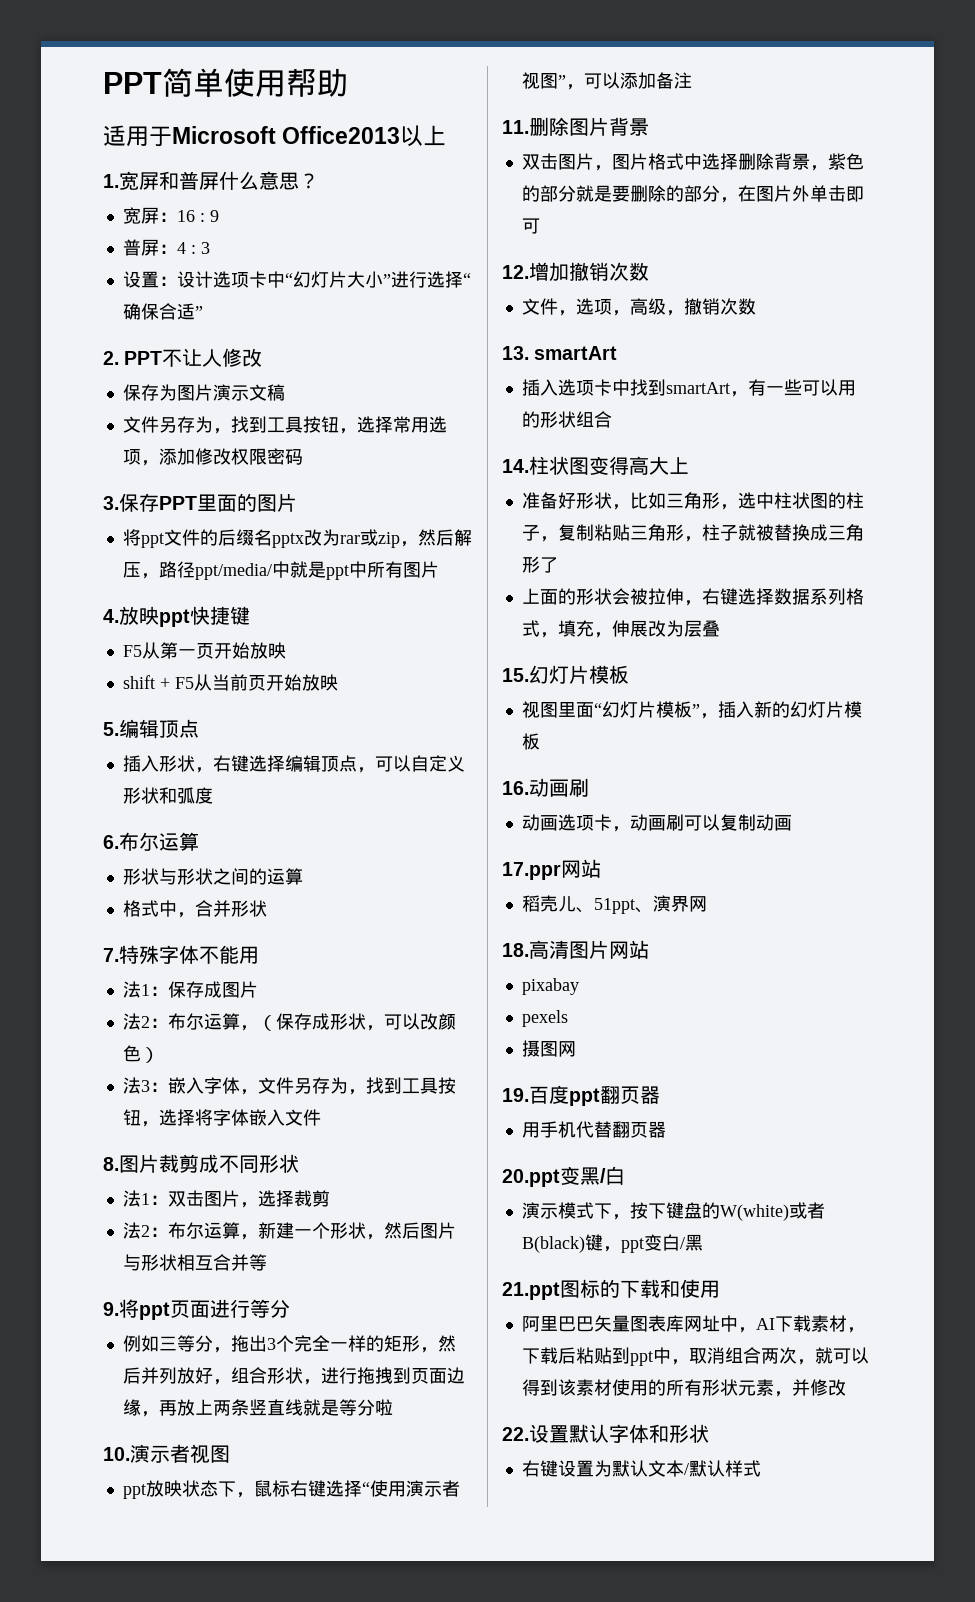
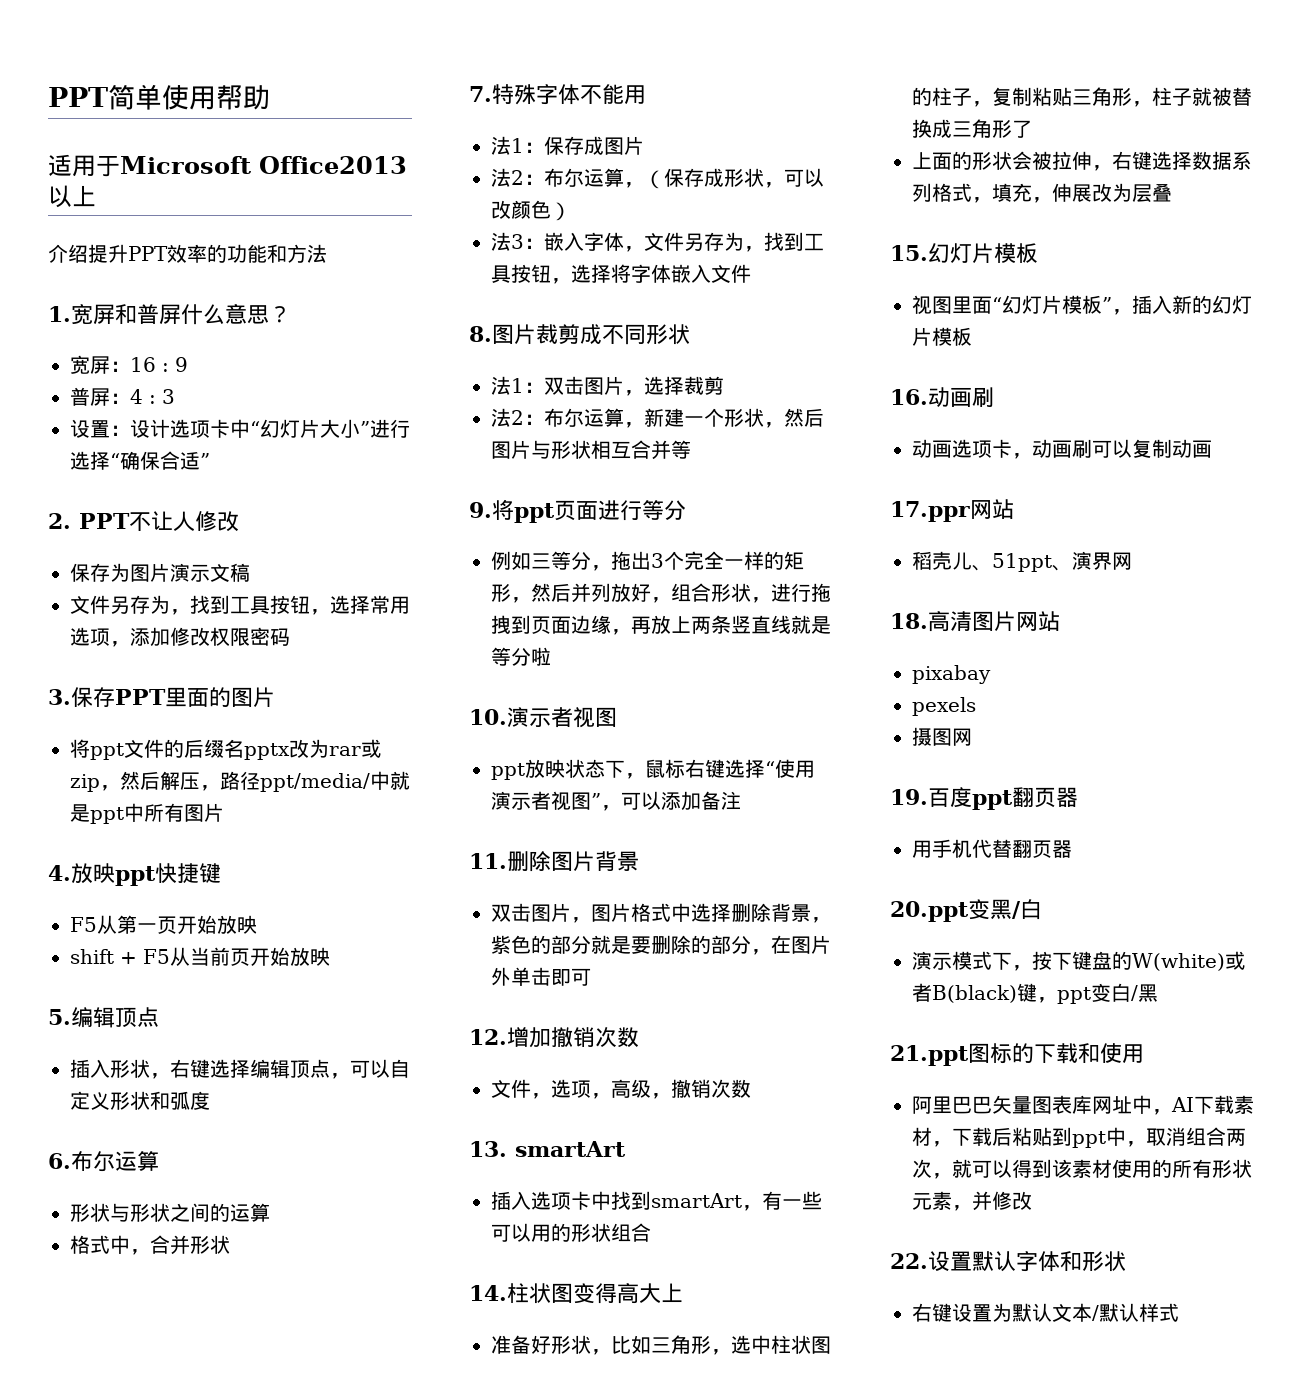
+ 介绍提升PPT效率的功能和方法

